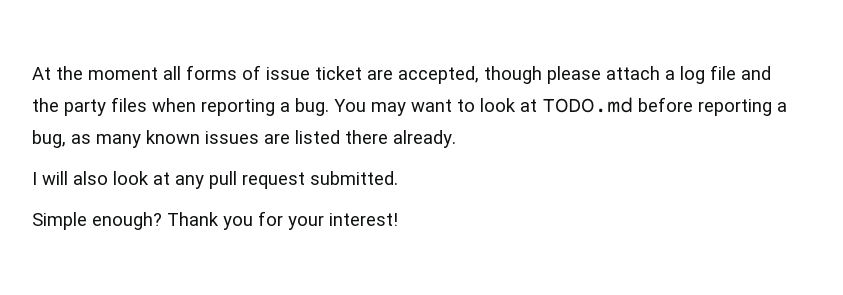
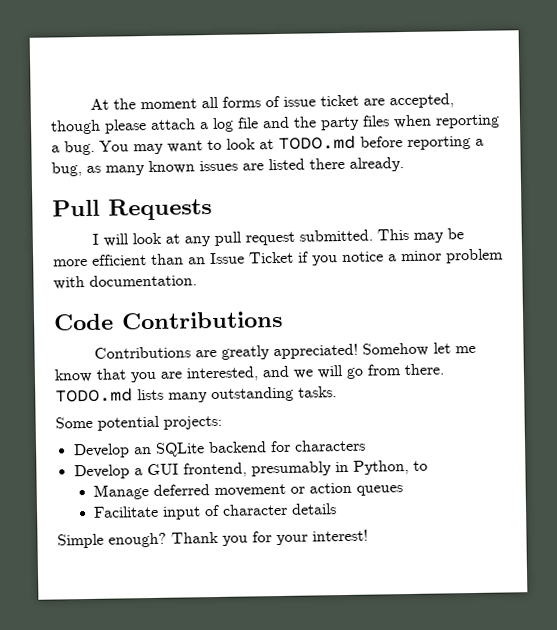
+ Pull Requests
- I will also look at any pull request submitted.
+ I will look at any pull request submitted. This may be more efficient than an Issue Ticket if you notice a minor problem with documentation.
+ Code Contributions
+ Contributions are greatly appreciated! Somehow let me know that you are interested, and we will go from there. TODO.md lists many outstanding tasks.
+ Some potential projects:
+ Develop an SQLite backend for characters
+ Develop a GUI frontend, presumably in Python, to
+ Manage deferred movement or action queues
+ Facilitate input of character details

